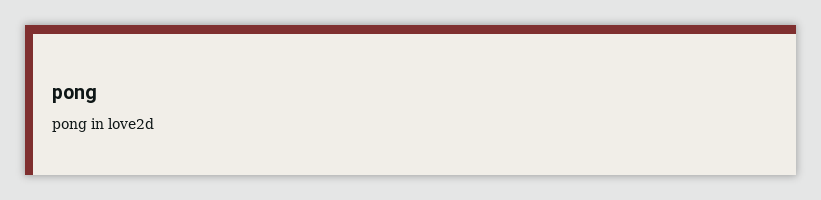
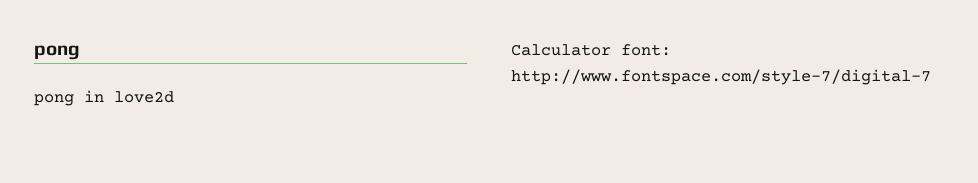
+ Calculator font: http://www.fontspace.com/style-7/digital-7

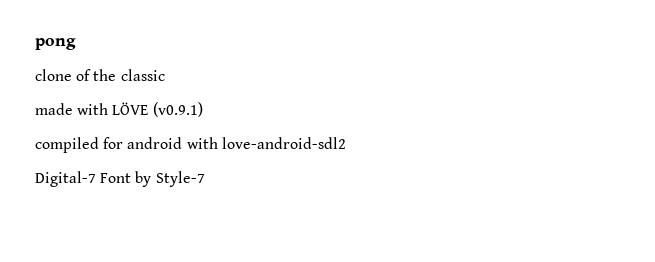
- pong in love2d
- Calculator font: http://www.fontspace.com/style-7/digital-7
+ clone of the classic
+ made with LÖVE (v0.9.1)
+ compiled for android with love-android-sdl2
+ Digital-7 Font by Style-7

